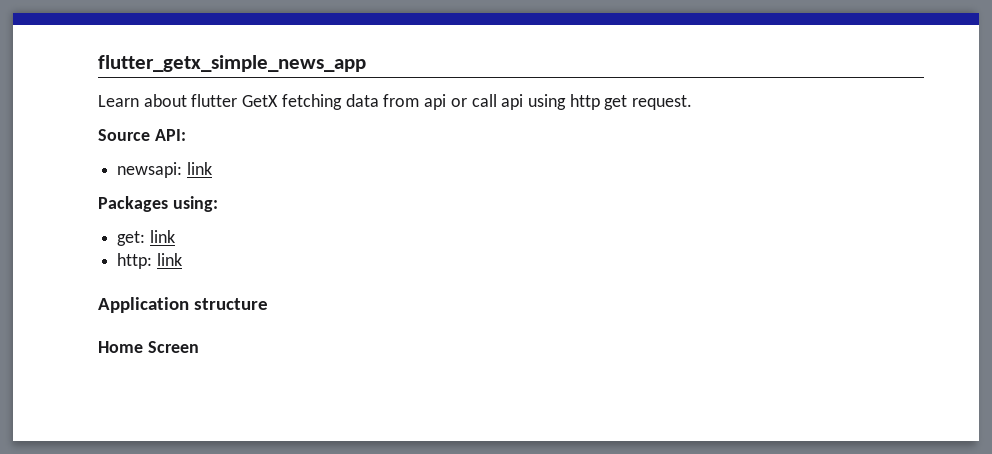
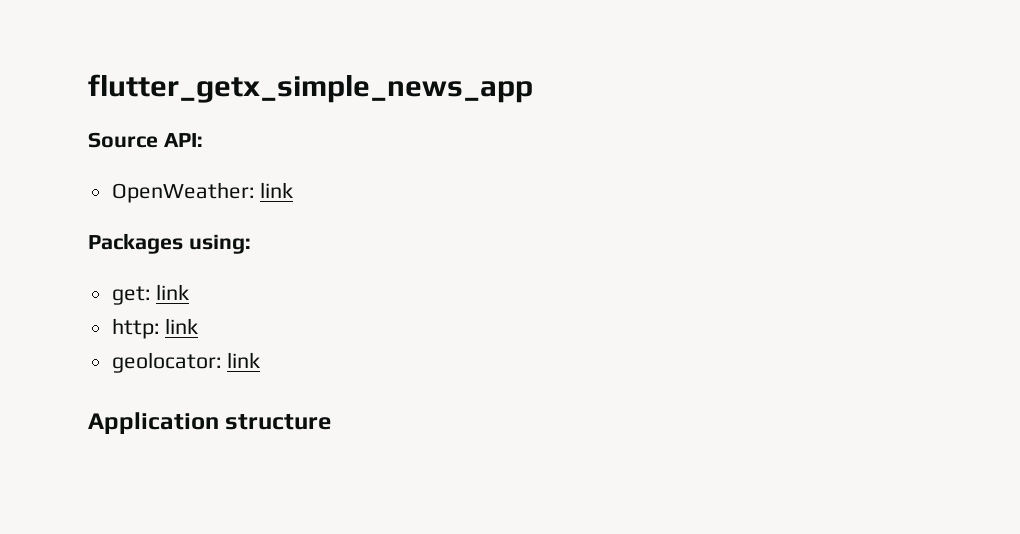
- Learn about flutter GetX fetching data from api or call api using http get request.
- newsapi: link
+ OpenWeather: link
+ geolocator: link
- Home Screen

